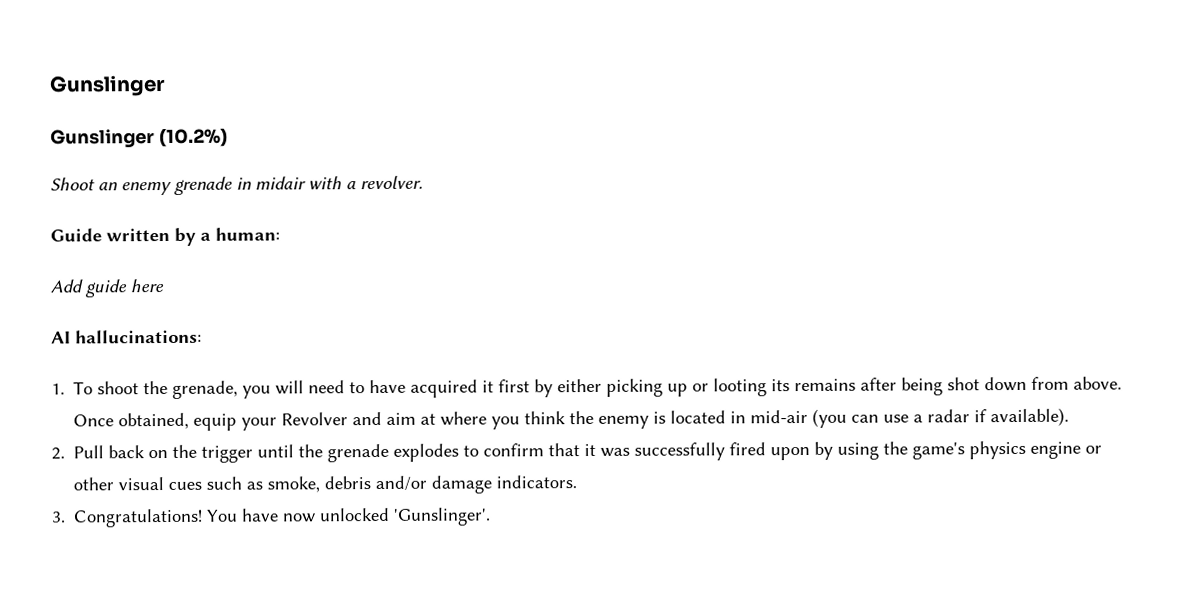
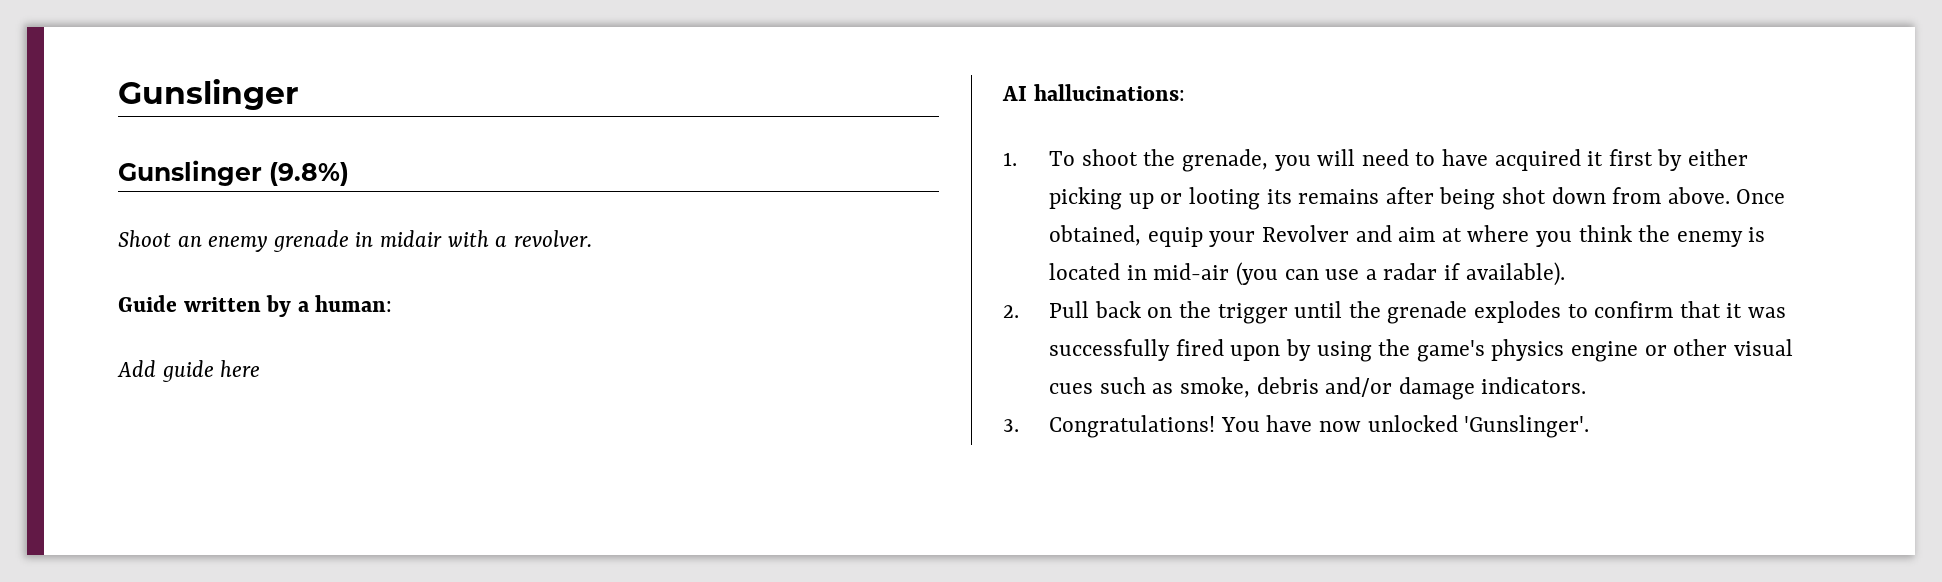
- Gunslinger (10.2%)
+ Gunslinger (9.8%)

